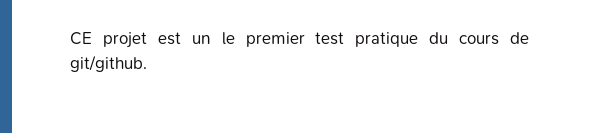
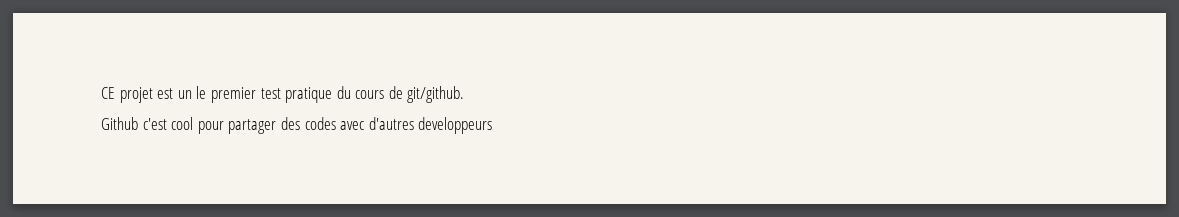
+ Github c'est cool pour partager des codes avec d'autres developpeurs

